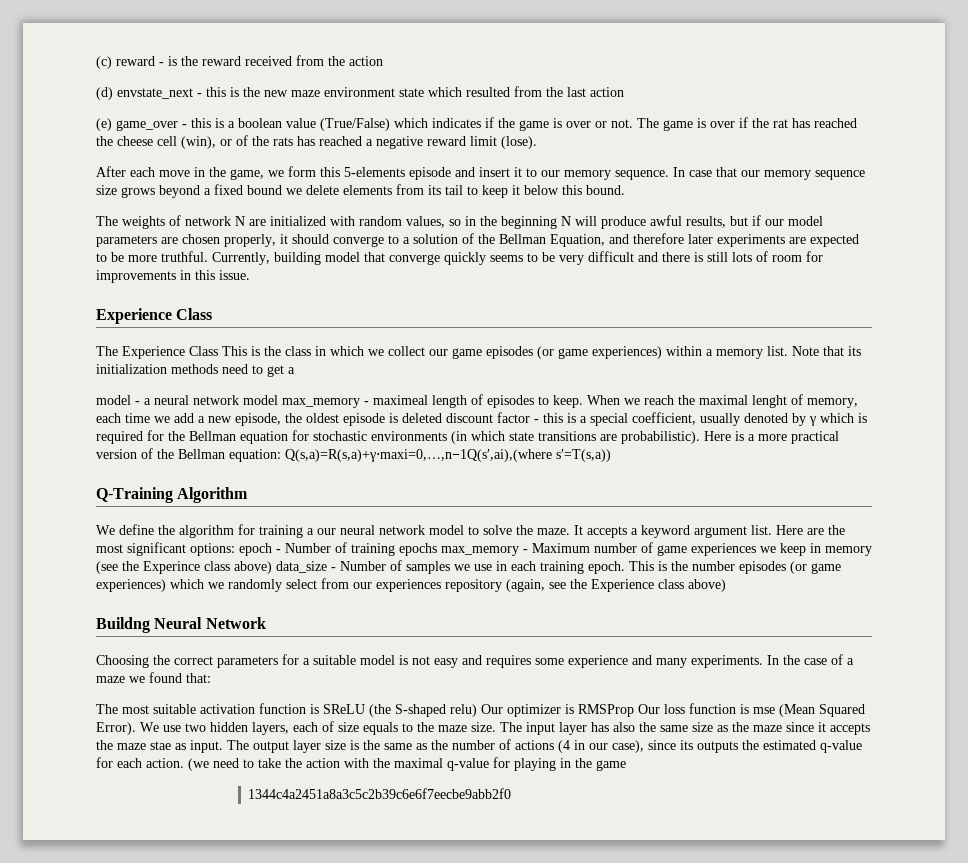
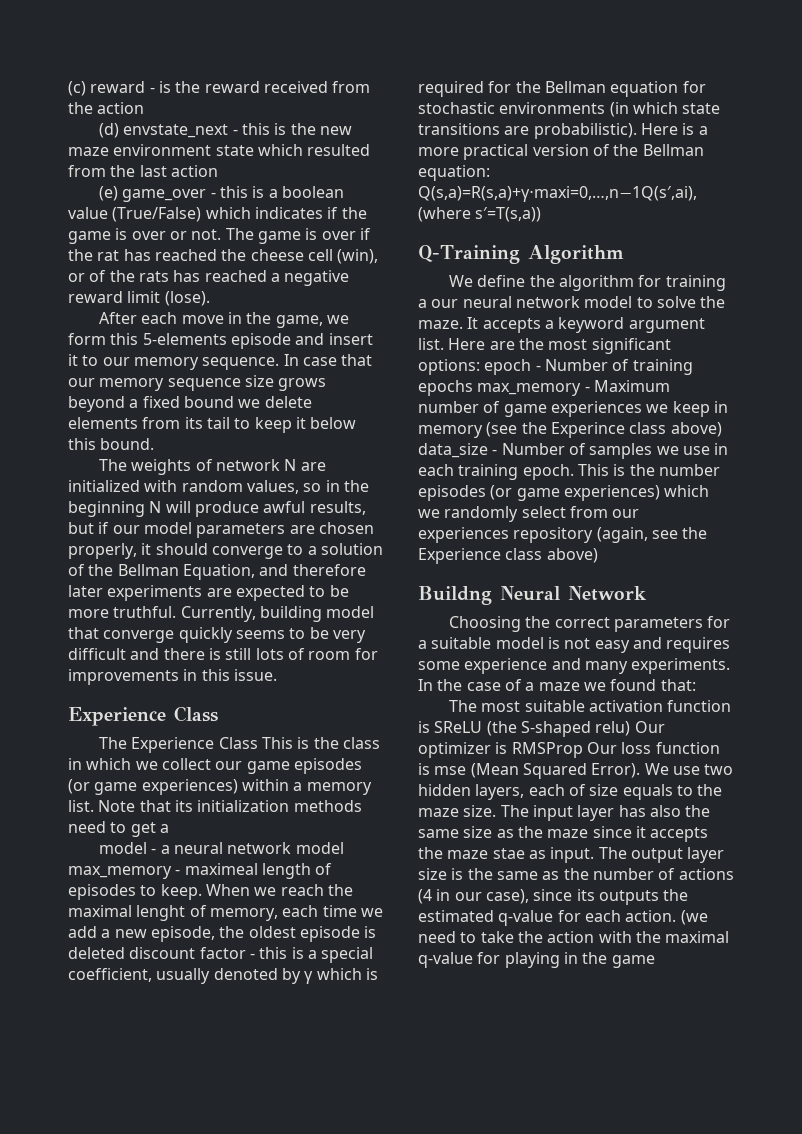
- 1344c4a2451a8a3c5c2b39c6e6f7eecbe9abb2f0

